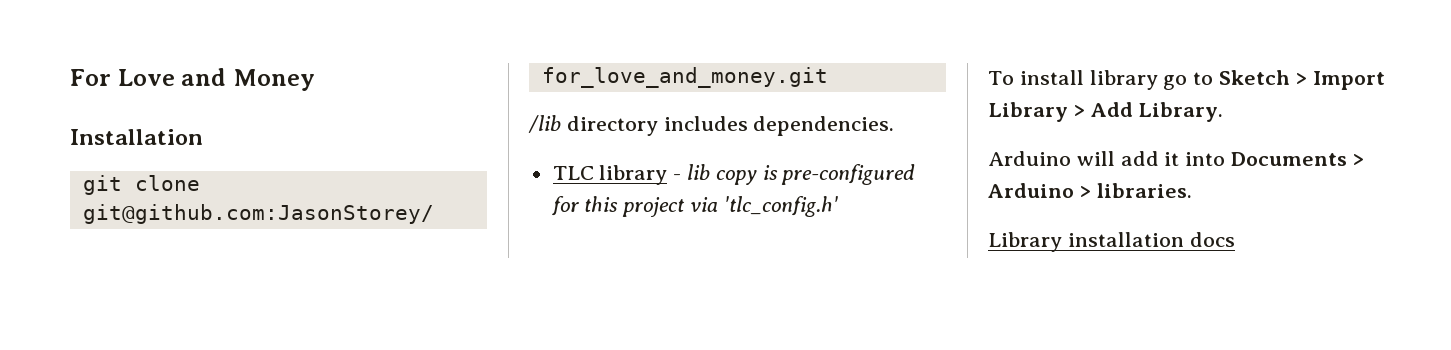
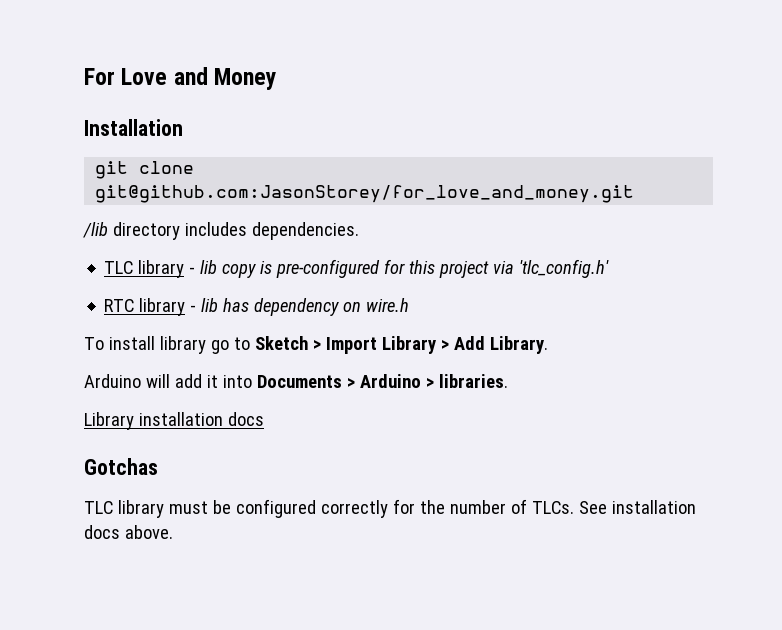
+ RTC library - lib has dependency on wire.h
+ Gotchas
+ TLC library must be configured correctly for the number of TLCs. See installation docs above.

